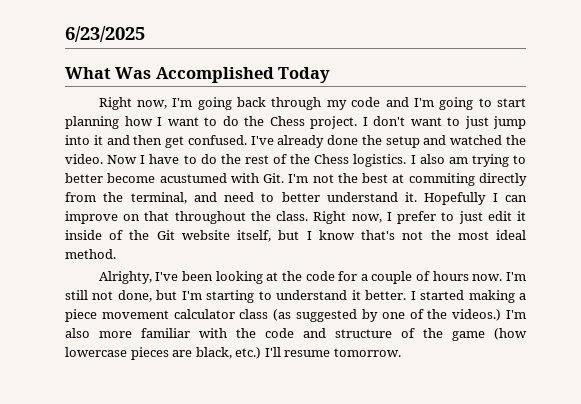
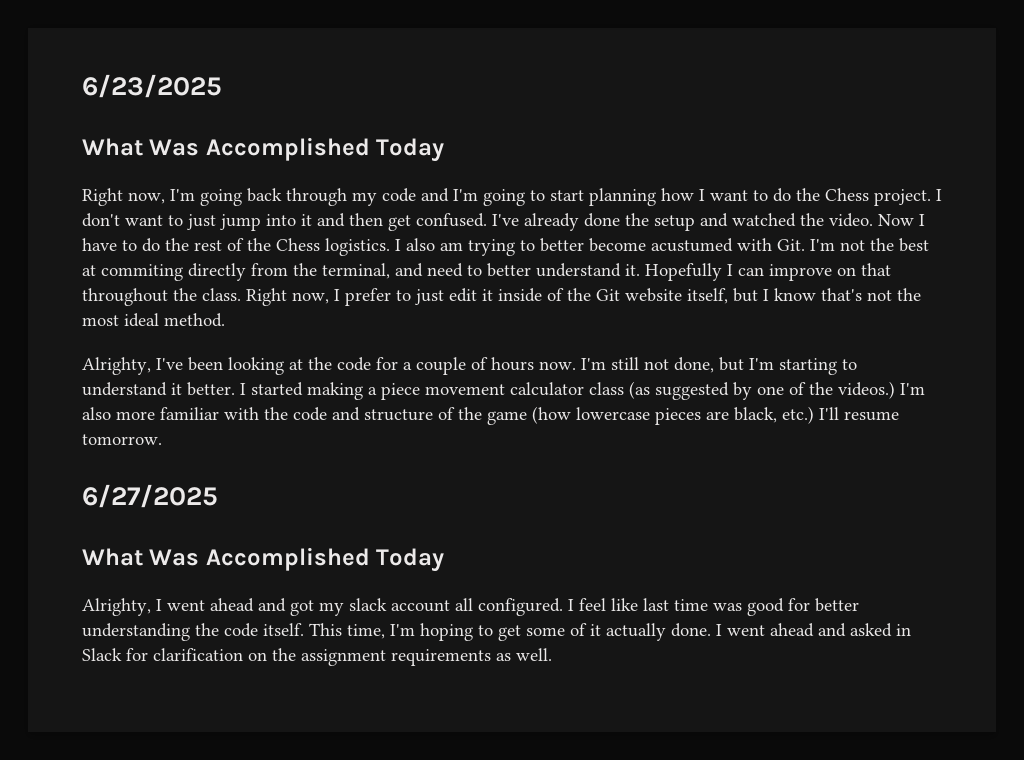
+ 6/27/2025
+ What Was Accomplished Today
+ Alrighty, I went ahead and got my slack account all configured. I feel like last time was good for better understanding the code itself. This time, I'm hoping to get some of it actually done. I went ahead and asked in Slack for clarification on the assignment requirements as well.

